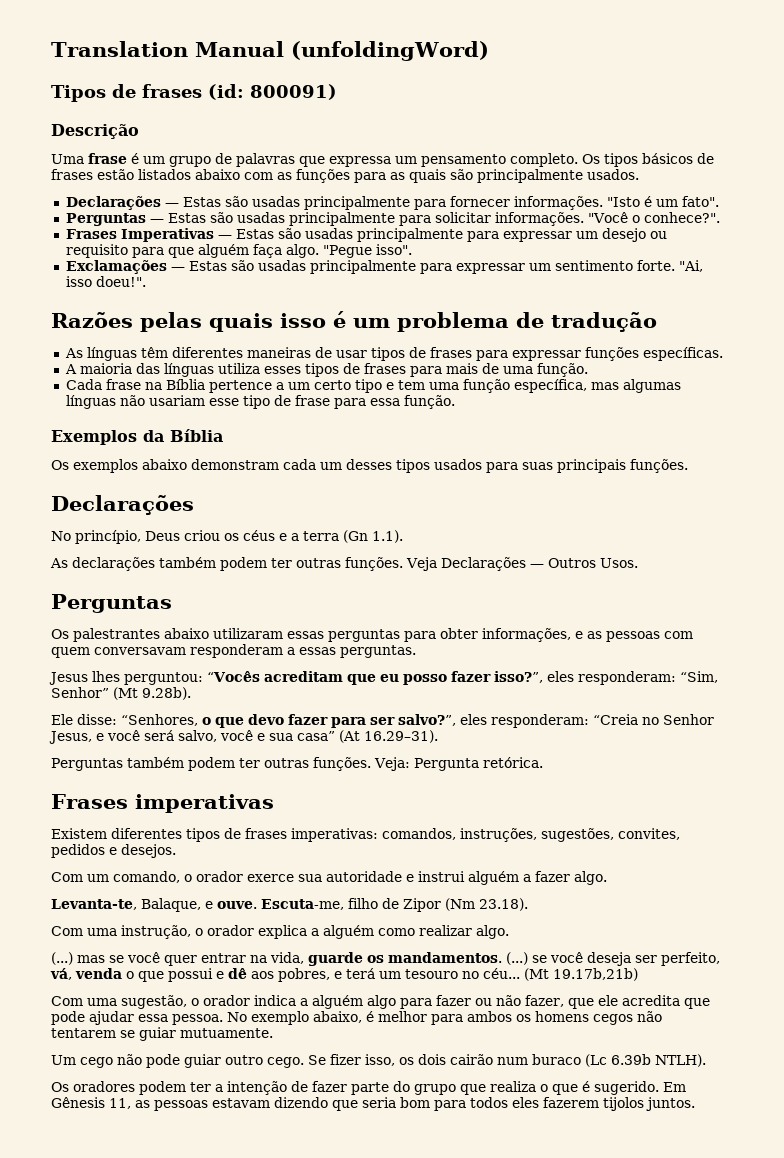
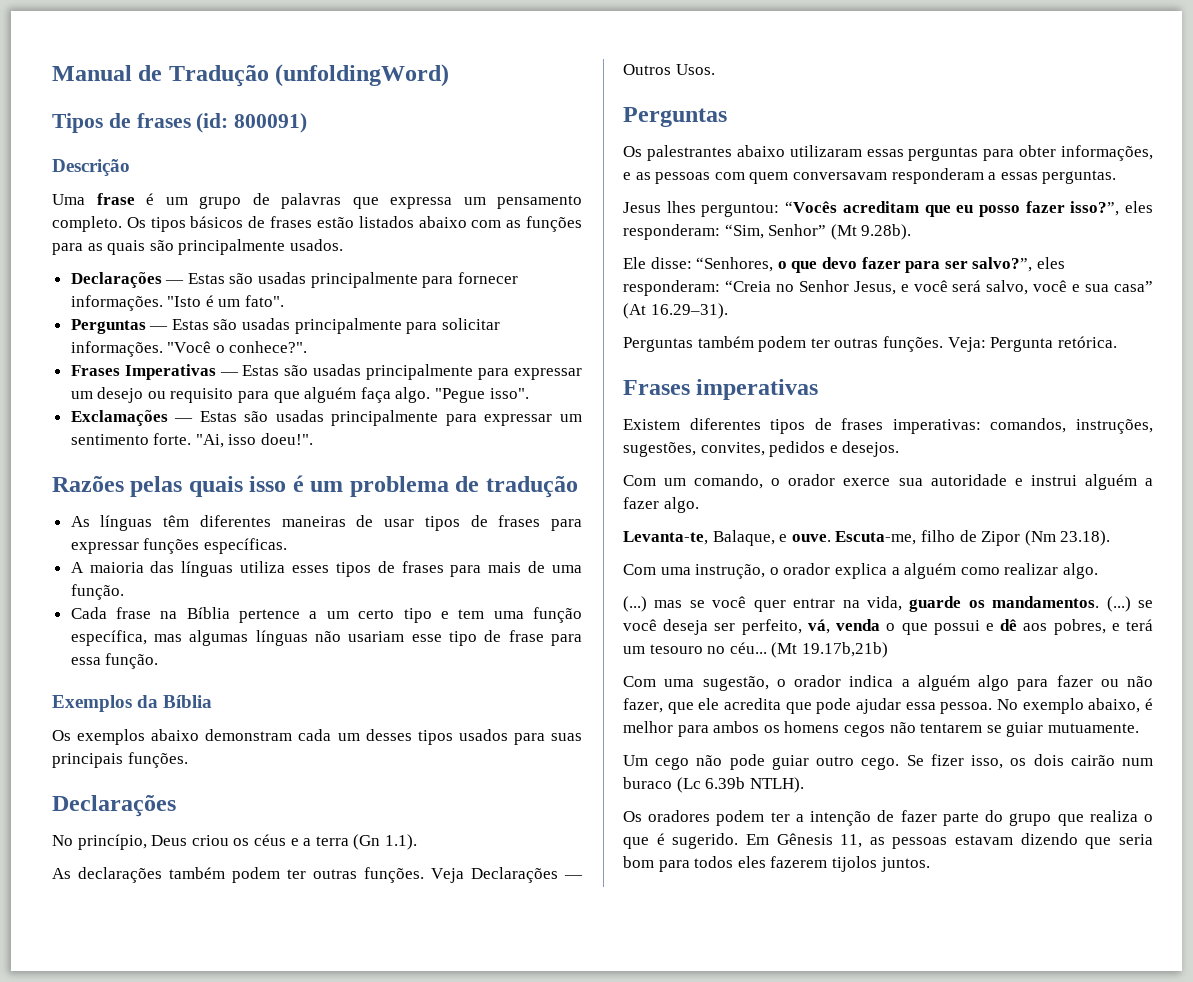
- Translation Manual (unfoldingWord)
+ Manual de Tradução (unfoldingWord)

